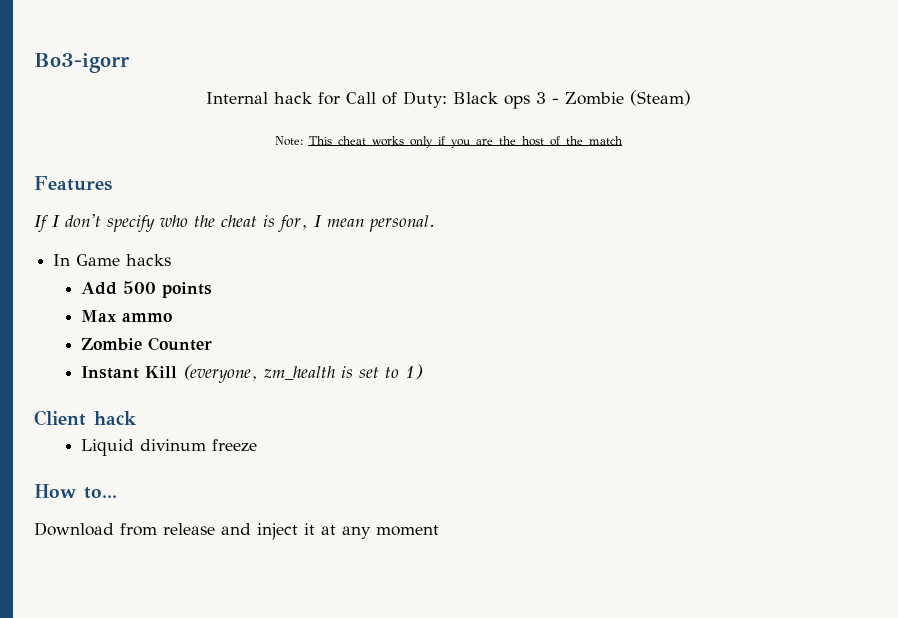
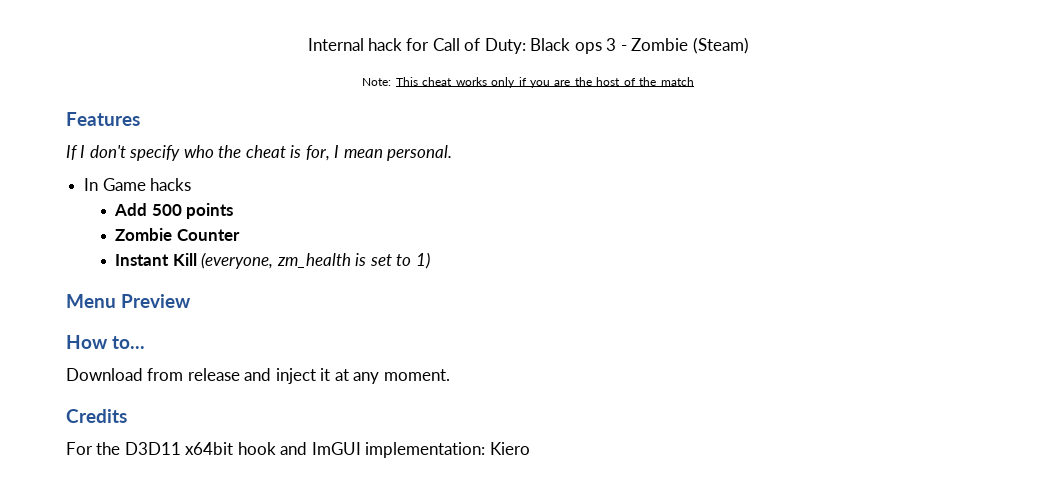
- Bo3-igorr
- Max ammo
- Client hack
- Liquid divinum freeze
+ Menu Preview
- Download from release and inject it at any moment
+ Download from release and inject it at any moment.
+ Credits
+ For the D3D11 x64bit hook and ImGUI implementation: Kiero

